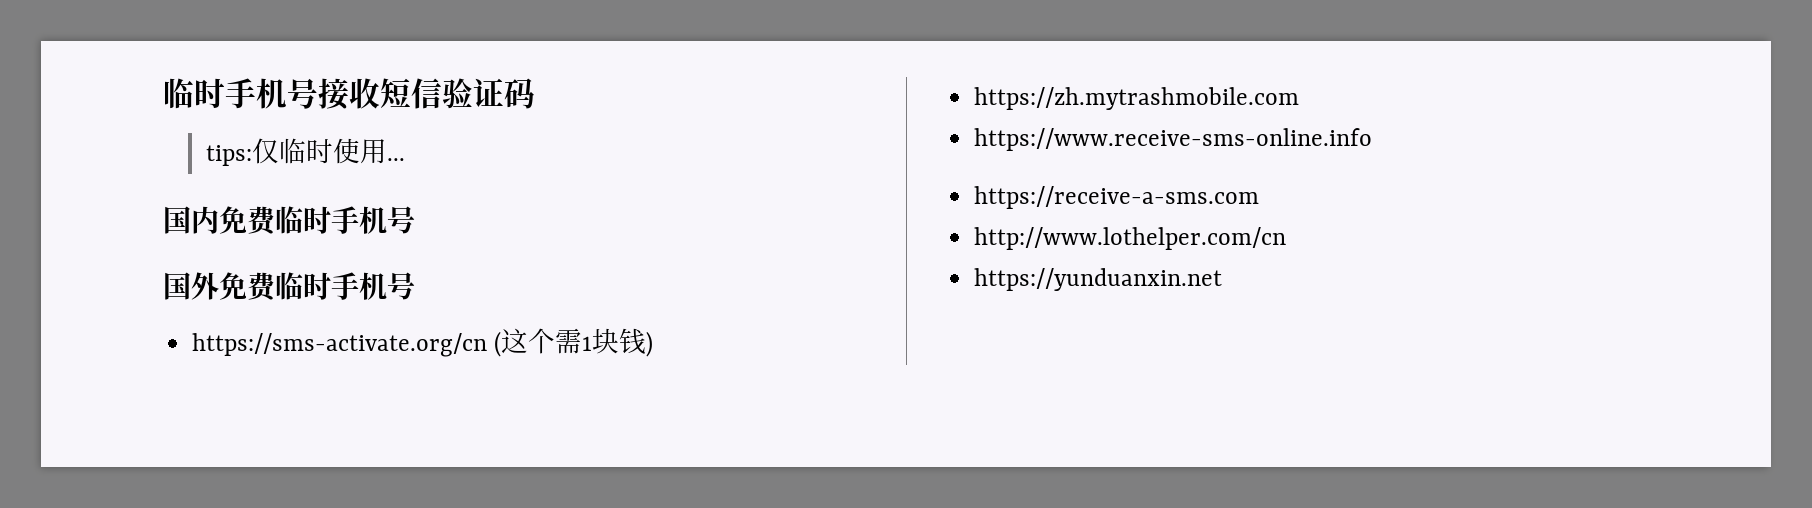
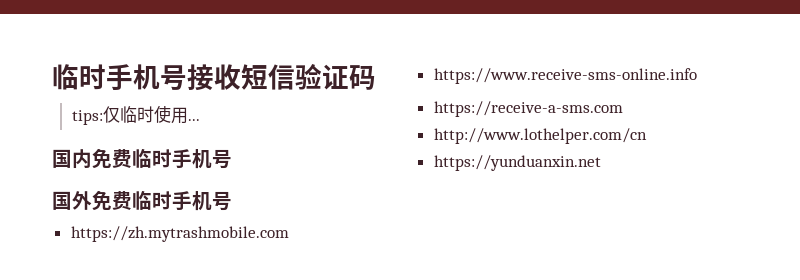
- https://sms-activate.org/cn (这个需1块钱)

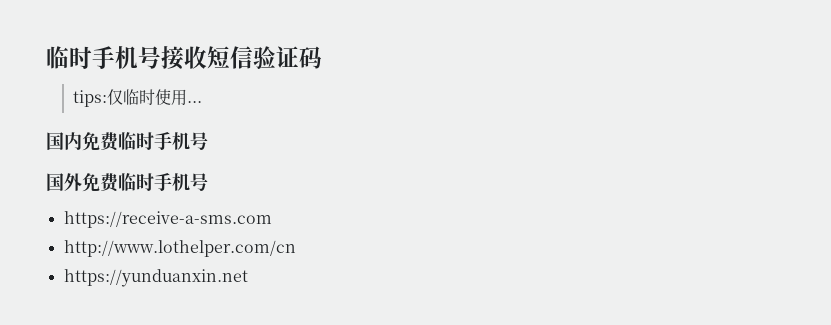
- https://zh.mytrashmobile.com
- https://www.receive-sms-online.info

